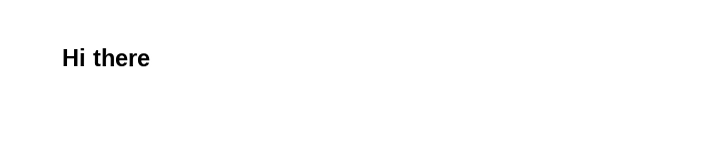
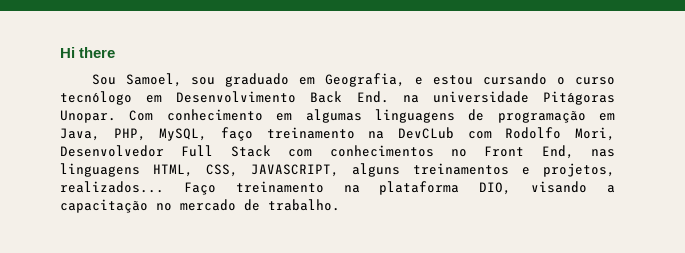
+ Sou Samoel, sou graduado em Geografia, e estou cursando o curso tecnólogo em Desenvolvimento Back End. na universidade Pitágoras Unopar. Com conhecimento em algumas linguagens de programação em Java, PHP, MySQL, faço treinamento na DevCLub com Rodolfo Mori, Desenvolvedor Full Stack com conhecimentos no Front End, nas linguagens HTML, CSS, JAVASCRIPT, alguns treinamentos e projetos, realizados... Faço treinamento na plataforma DIO, visando a capacitação no mercado de trabalho.

